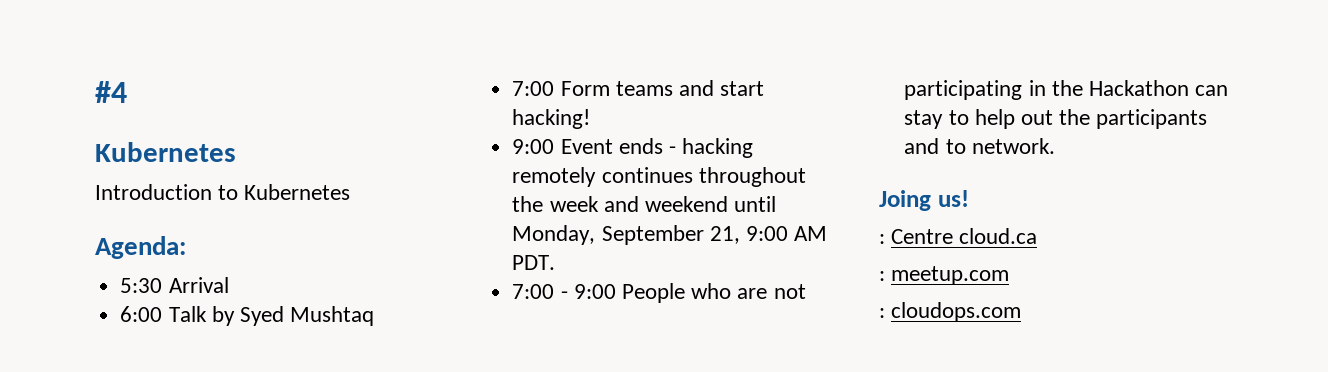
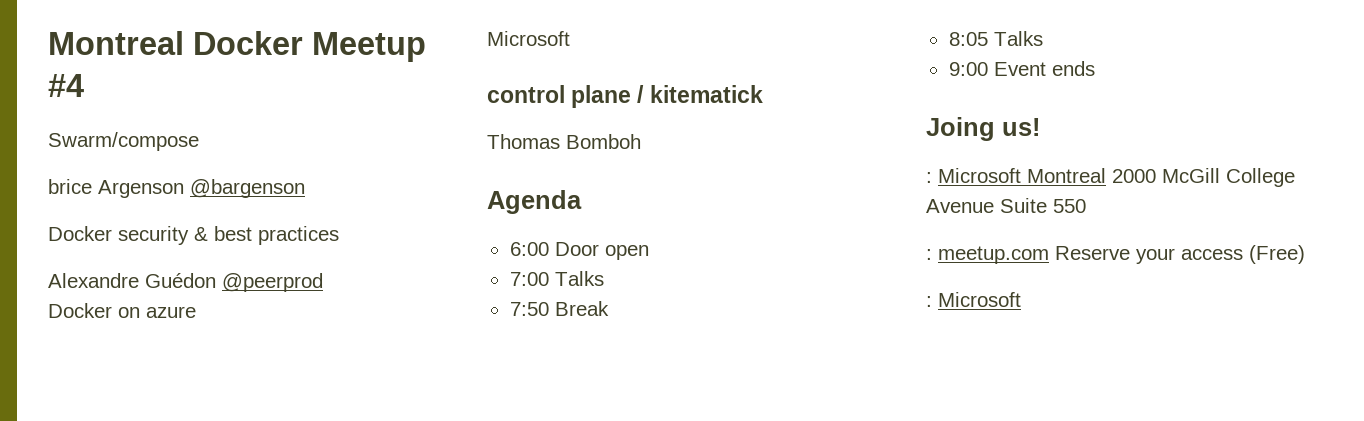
- #4
- Kubernetes
- Introduction to Kubernetes
- Agenda:
- 5:30 Arrival
- 6:00 Talk by Syed Mushtaq
- 7:00 Form teams and start hacking!
- 9:00 Event ends - hacking remotely continues throughout the week and weekend until Monday, September 21, 9:00 AM PDT.
- 7:00 - 9:00 People who are not participating in the Hackathon can stay to help out the participants and to network.
+ Montreal Docker Meetup #4
+ Swarm/compose
+ brice Argenson @bargenson
+ Docker security & best practices
+ Alexandre Guédon @peerprod
+ Docker on azure
+ Microsoft
+ control plane / kitematick
+ Thomas Bomboh
+ Agenda
+ 6:00 Door open
+ 7:00 Talks
+ 7:50 Break
+ 8:05 Talks
+ 9:00 Event ends
  Joing us!
- : Centre cloud.ca
- : meetup.com
- : cloudops.com
+ : Microsoft Montreal 2000 McGill College Avenue Suite 550
+ : meetup.com Reserve your access (Free)
+ : Microsoft

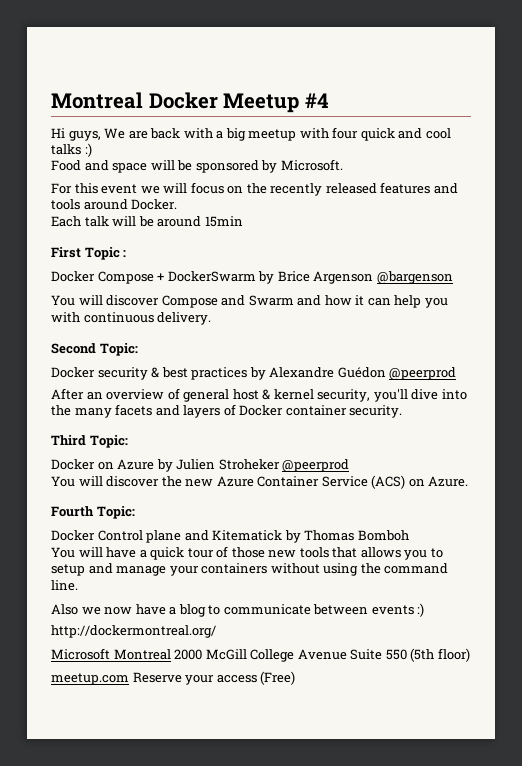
- Swarm/compose
- brice Argenson @bargenson
+ Hi guys, We are back with a big meetup with four quick and cool talks :)
+ Food and space will be sponsored by Microsoft.
+ For this event we will focus on the recently released features and tools around Docker.
+ Each talk will be around 15min
+ First Topic :
+ Docker Compose + DockerSwarm by Brice Argenson @bargenson
+ You will discover Compose and Swarm and how it can help you with continuous delivery.
+ Second Topic:
- Docker security & best practices
- Alexandre Guédon @peerprod
+ Docker security & best practices by Alexandre Guédon @peerprod
- Docker on azure
- Microsoft
- control plane / kitematick
- Thomas Bomboh
- Agenda
- 6:00 Door open
- 7:00 Talks
- 7:50 Break
- 8:05 Talks
- 9:00 Event ends
- Joing us!
- : Microsoft Montreal 2000 McGill College Avenue Suite 550
- : meetup.com Reserve your access (Free)
- : Microsoft
+ After an overview of general host & kernel security, you'll dive into the many facets and layers of Docker container security.
+ Third Topic:
+ Docker on Azure by Julien Stroheker @peerprod
+ You will discover the new Azure Container Service (ACS) on Azure.
+ Fourth Topic:
+ Docker Control plane and Kitematick by Thomas Bomboh
+ You will have a quick tour of those new tools that allows you to setup and manage your containers without using the command line.
+ Also we now have a blog to communicate between events :)
+ http://dockermontreal.org/
+ Microsoft Montreal 2000 McGill College Avenue Suite 550 (5th floor)
+ meetup.com Reserve your access (Free)

